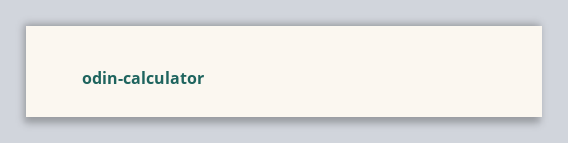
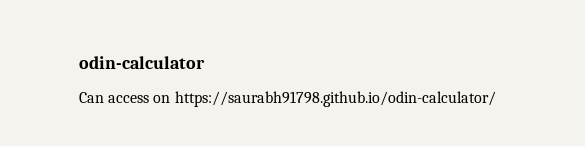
+ Can access on https://saurabh91798.github.io/odin-calculator/

